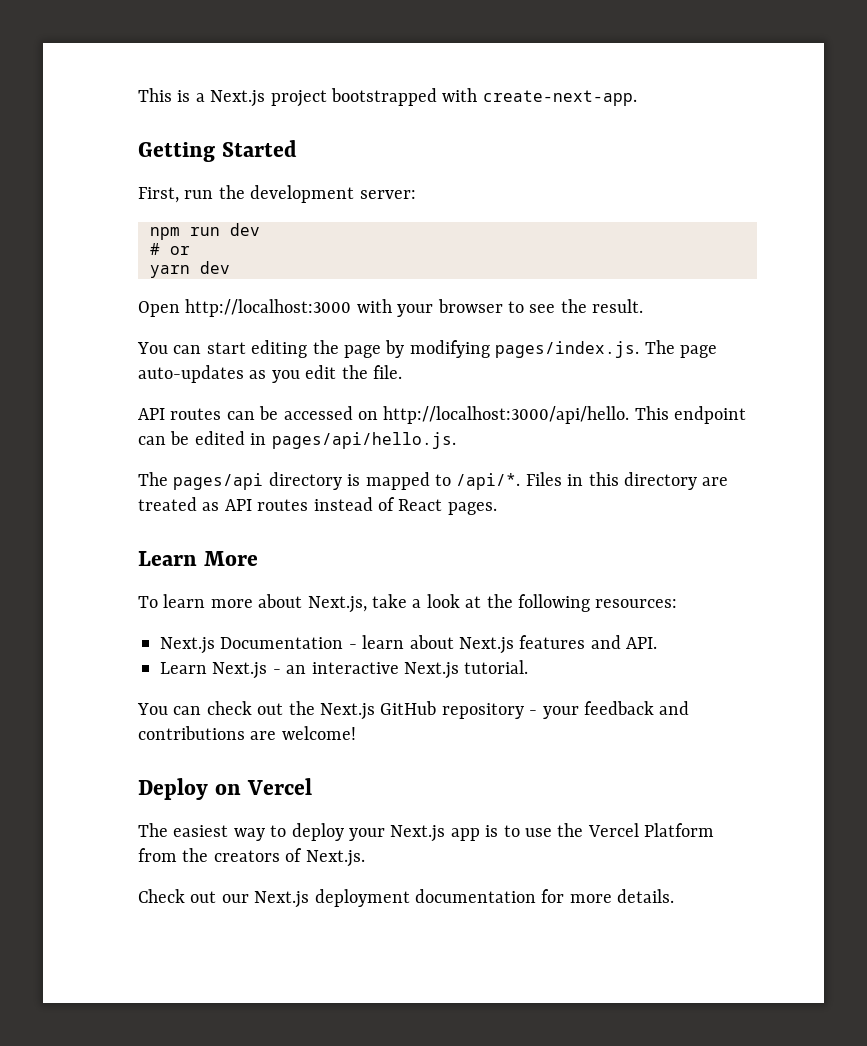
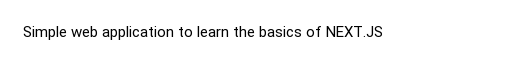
- This is a Next.js project bootstrapped with create-next-app.
- Getting Started
- First, run the development server:
- npm run dev
- # or
- yarn dev
- Open http://localhost:3000 with your browser to see the result.
- You can start editing the page by modifying pages/index.js. The page auto-updates as you edit the file.
- API routes can be accessed on http://localhost:3000/api/hello. This endpoint can be edited in pages/api/hello.js.
- The pages/api directory is mapped to /api/*. Files in this directory are treated as API routes instead of React pages.
- Learn More
- To learn more about Next.js, take a look at the following resources:
- Next.js Documentation - learn about Next.js features and API.
- Learn Next.js - an interactive Next.js tutorial.
- You can check out the Next.js GitHub repository - your feedback and contributions are welcome!
- Deploy on Vercel
- The easiest way to deploy your Next.js app is to use the Vercel Platform from the creators of Next.js.
- Check out our Next.js deployment documentation for more details.
+ Simple web application to learn the basics of NEXT.JS

